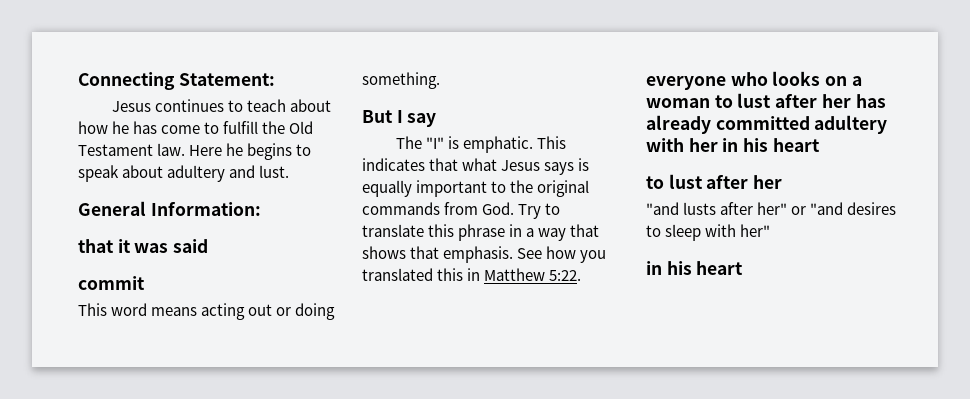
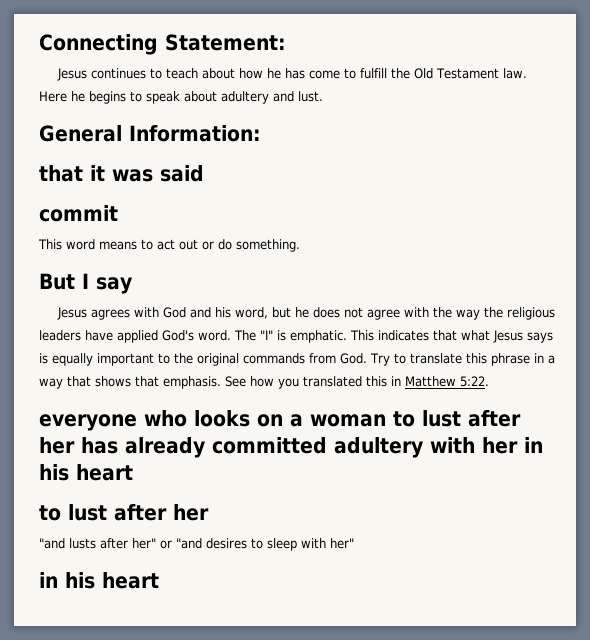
- This word means acting out or doing something.
+ This word means to act out or do something.
+ Jesus agrees with God and his word, but he does not agree with the way the religious leaders have applied God's word.

